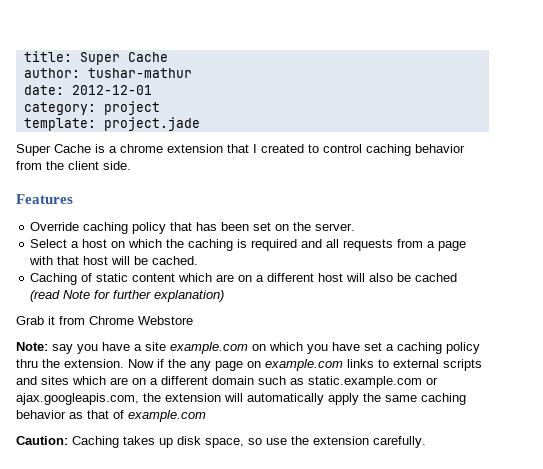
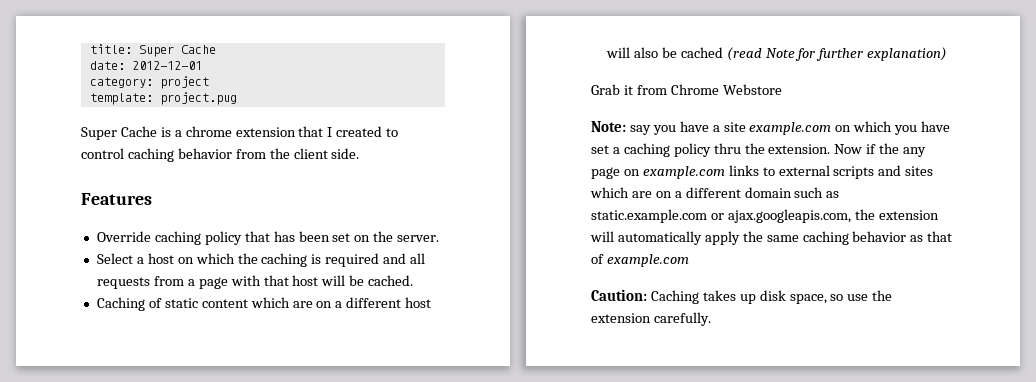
- author: tushar-mathur
- template: project.jade
+ template: project.pug

